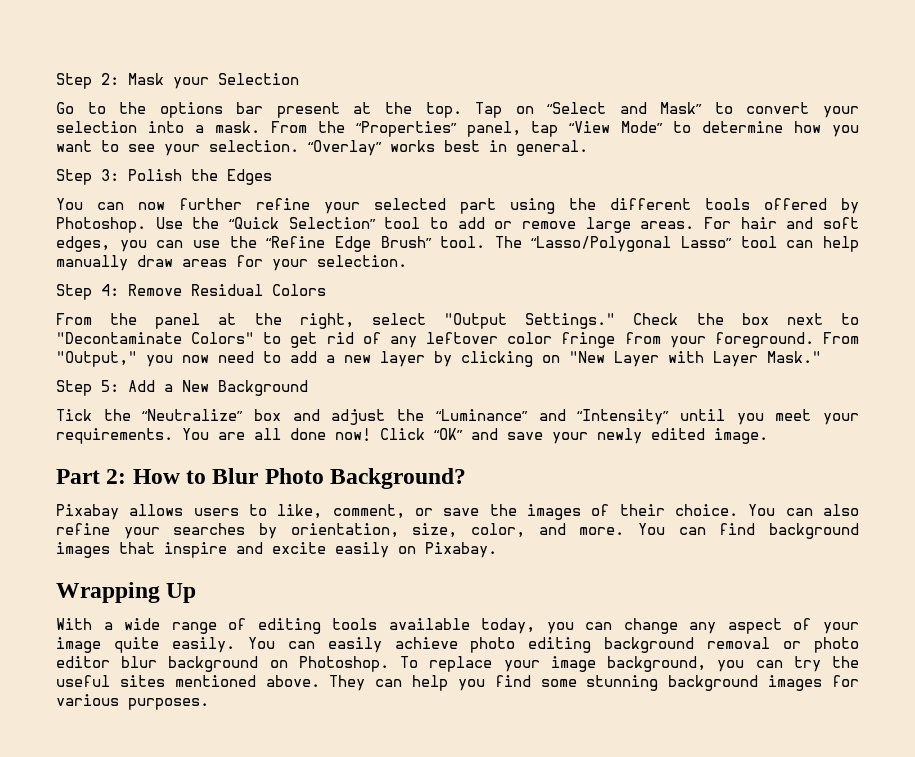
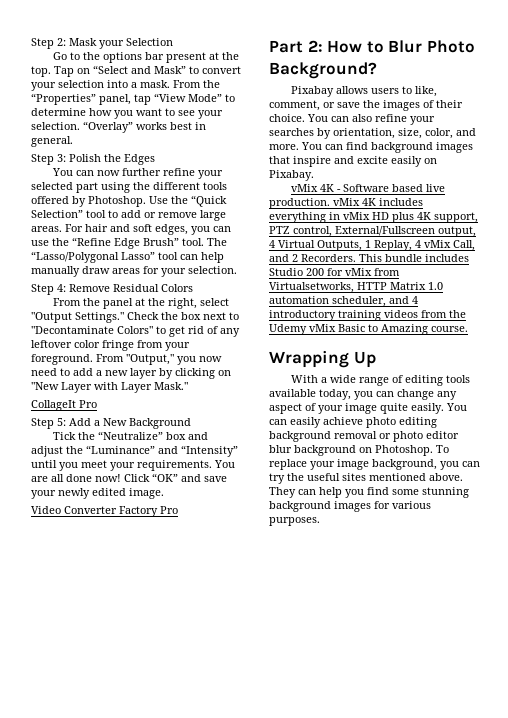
+ CollageIt Pro
+ Video Converter Factory Pro
+ vMix 4K - Software based live production. vMix 4K includes everything in vMix HD plus 4K support, PTZ control, External/Fullscreen output, 4 Virtual Outputs, 1 Replay, 4 vMix Call, and 2 Recorders. This bundle includes Studio 200 for vMix from Virtualsetworks, HTTP Matrix 1.0 automation scheduler, and 4 introductory training videos from the Udemy vMix Basic to Amazing course.

